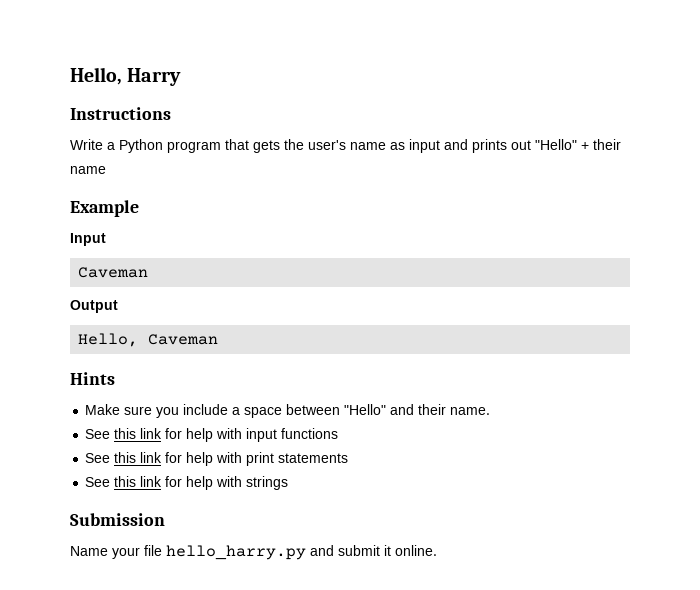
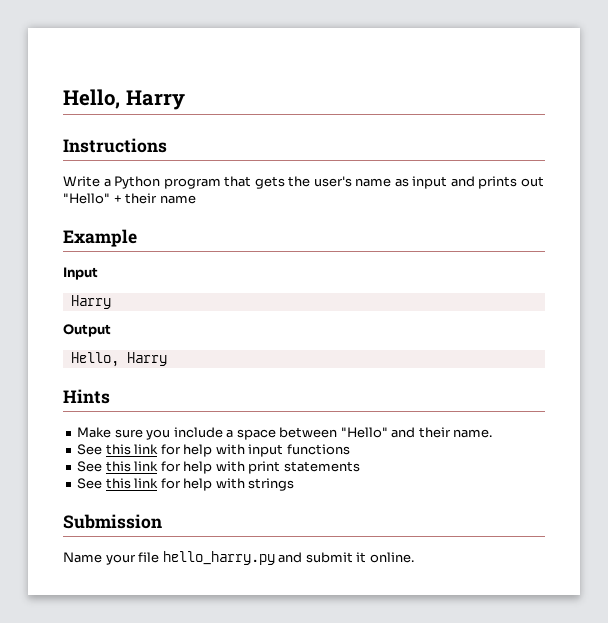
  Input
- Caveman
+ Harry
  Output
- Hello, Caveman
+ Hello, Harry

